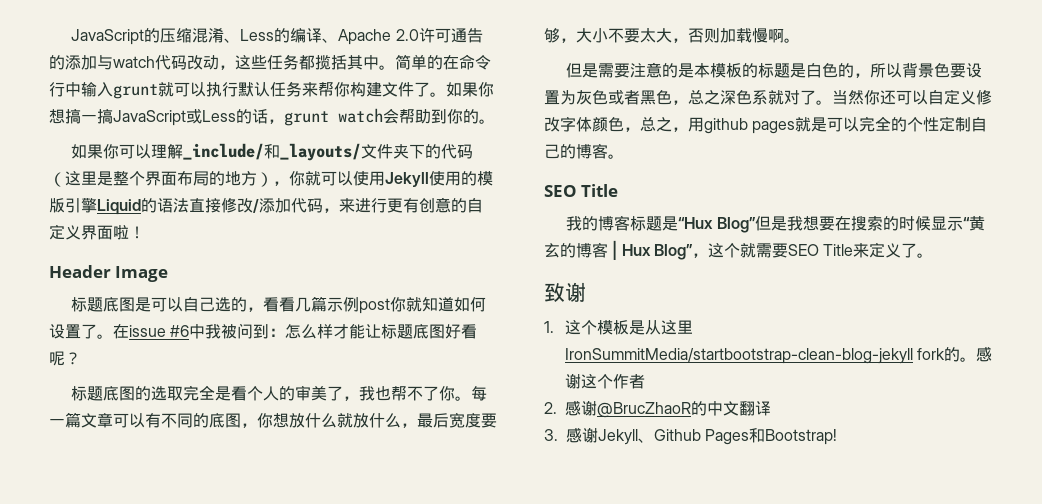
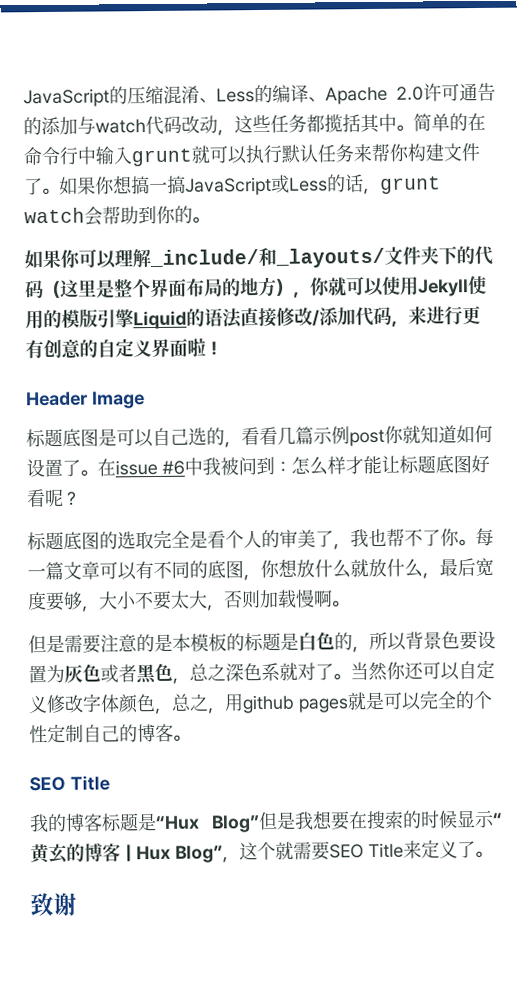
- 1.这个模板是从这里IronSummitMedia/startbootstrap-clean-blog-jekyll fork的。感谢这个作者
- 2.感谢@BrucZhaoR的中文翻译
- 3.感谢Jekyll、Github Pages和Bootstrap!

